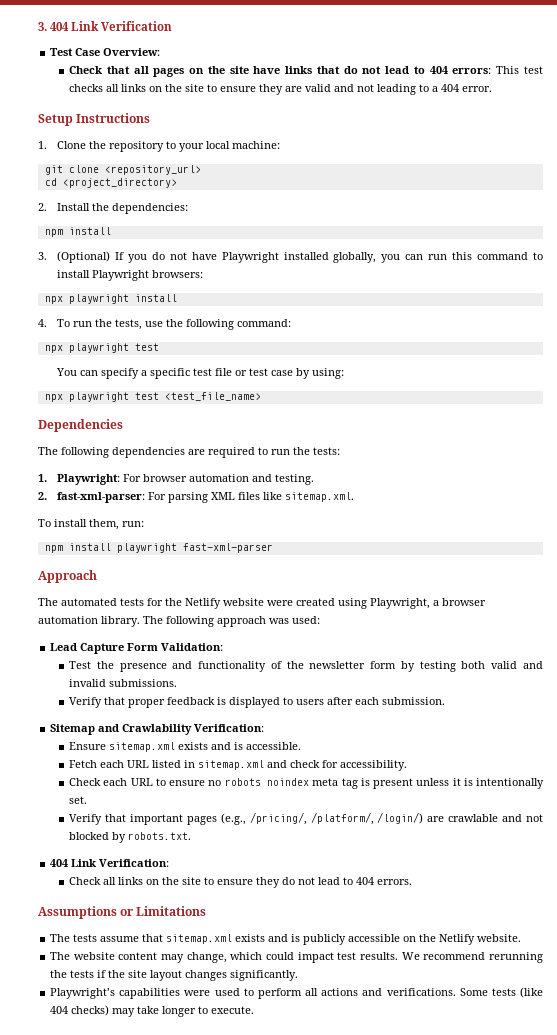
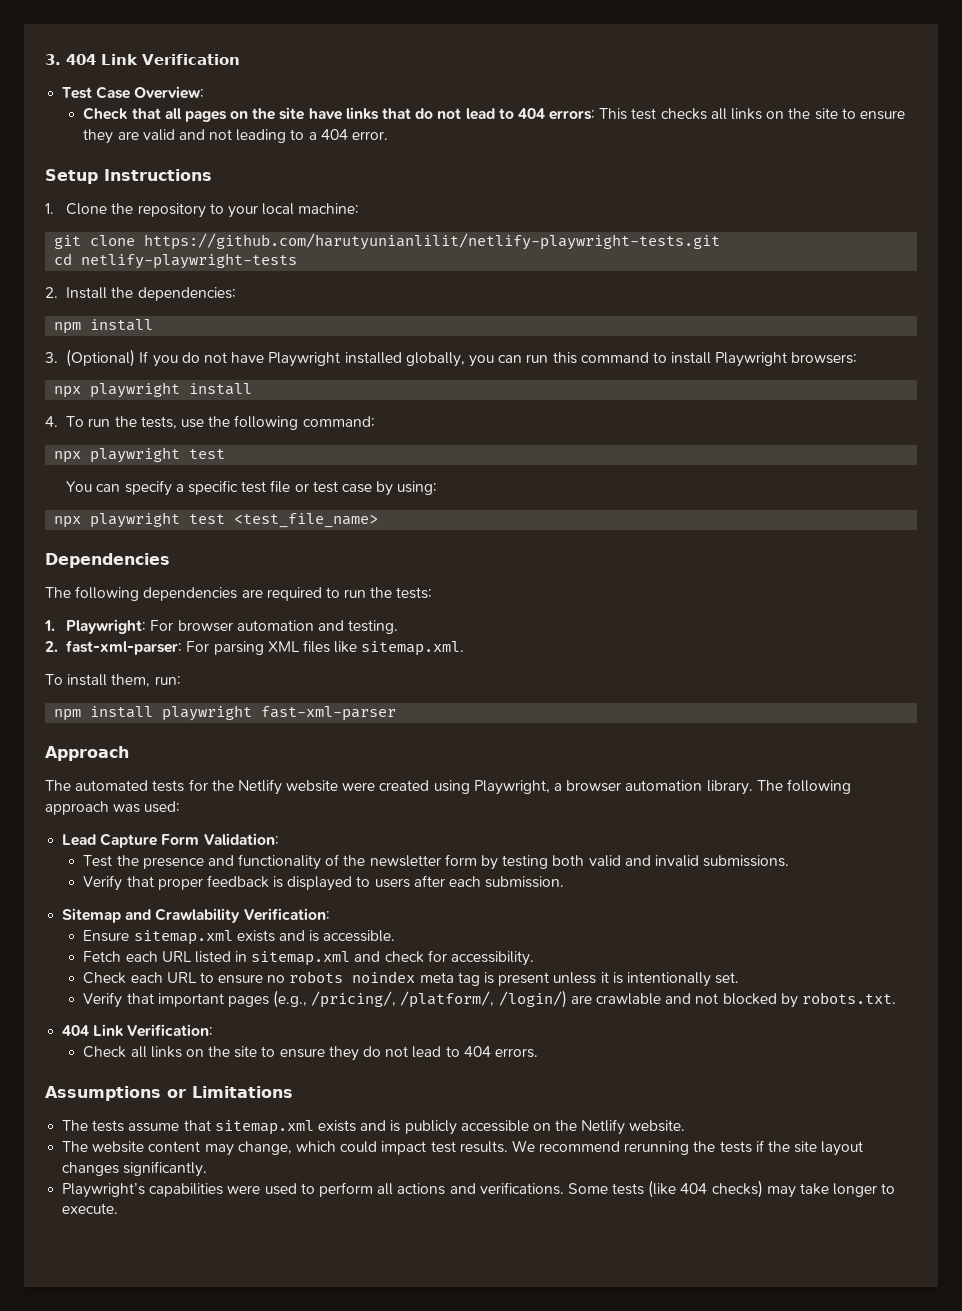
- git clone <repository_url>
+ git clone https://github.com/harutyunianlilit/netlify-playwright-tests.git
- cd <project_directory>
+ cd netlify-playwright-tests

